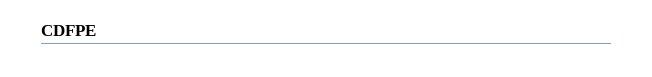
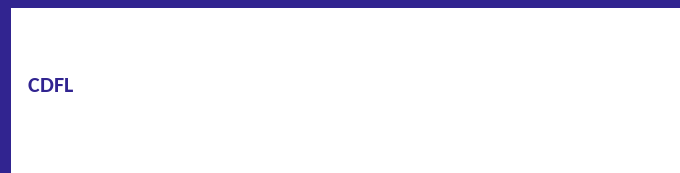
- CDFPE
+ CDFL

